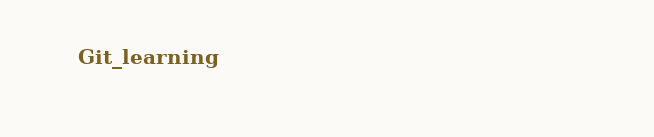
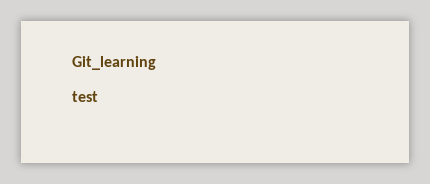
+ test

